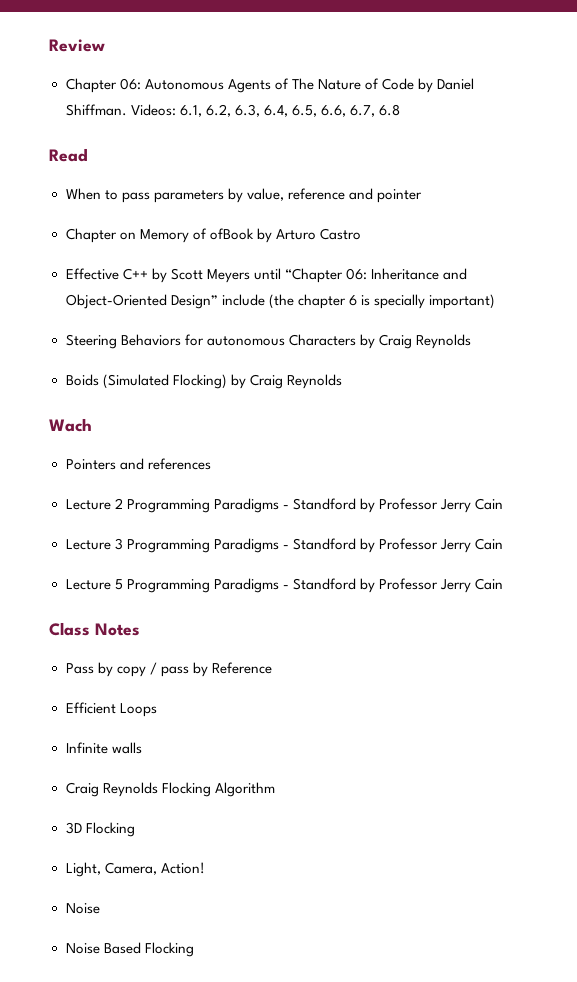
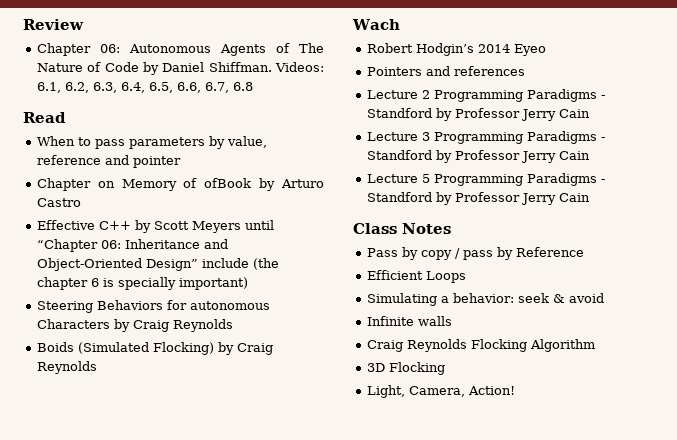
+ Robert Hodgin’s 2014 Eyeo
+ Simulating a behavior: seek & avoid
  Light, Camera, Action!
- Noise
- Noise Based Flocking

